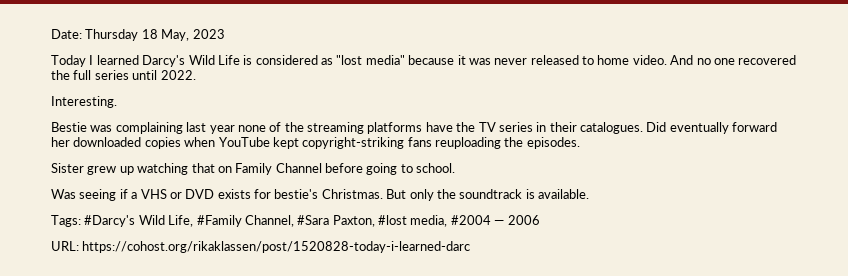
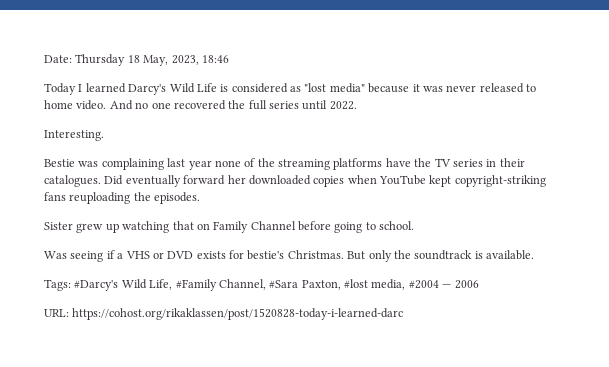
- Date: Thursday 18 May, 2023
+ Date: Thursday 18 May, 2023, 18:46

